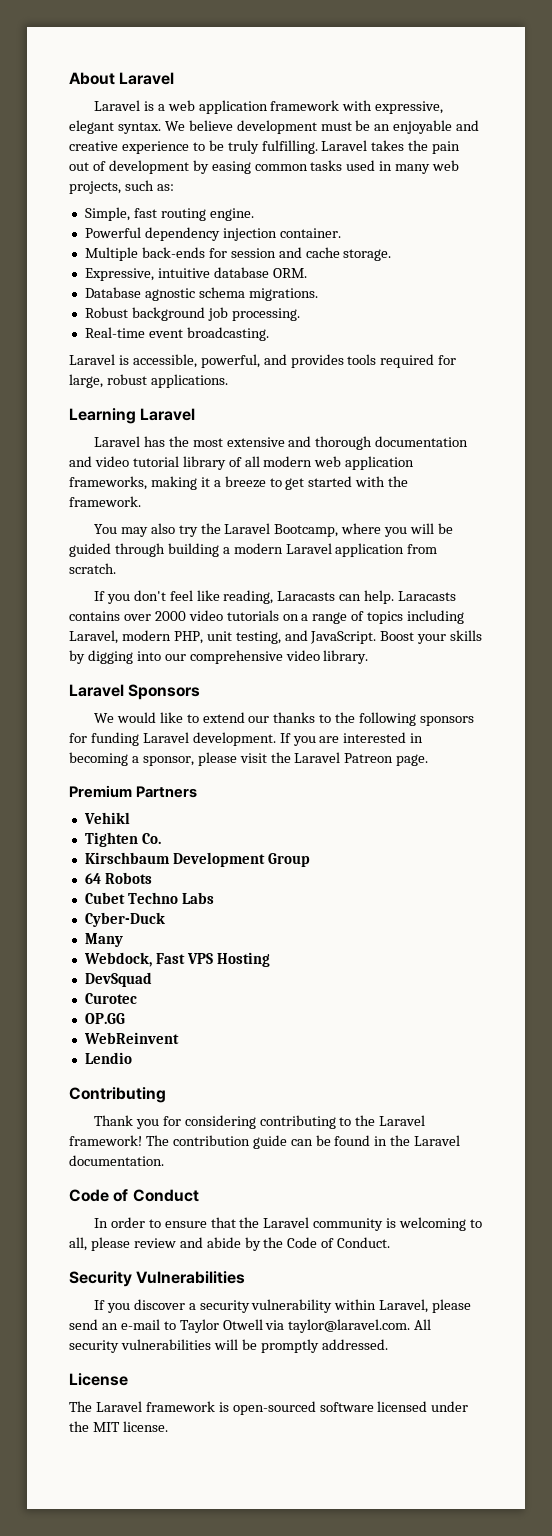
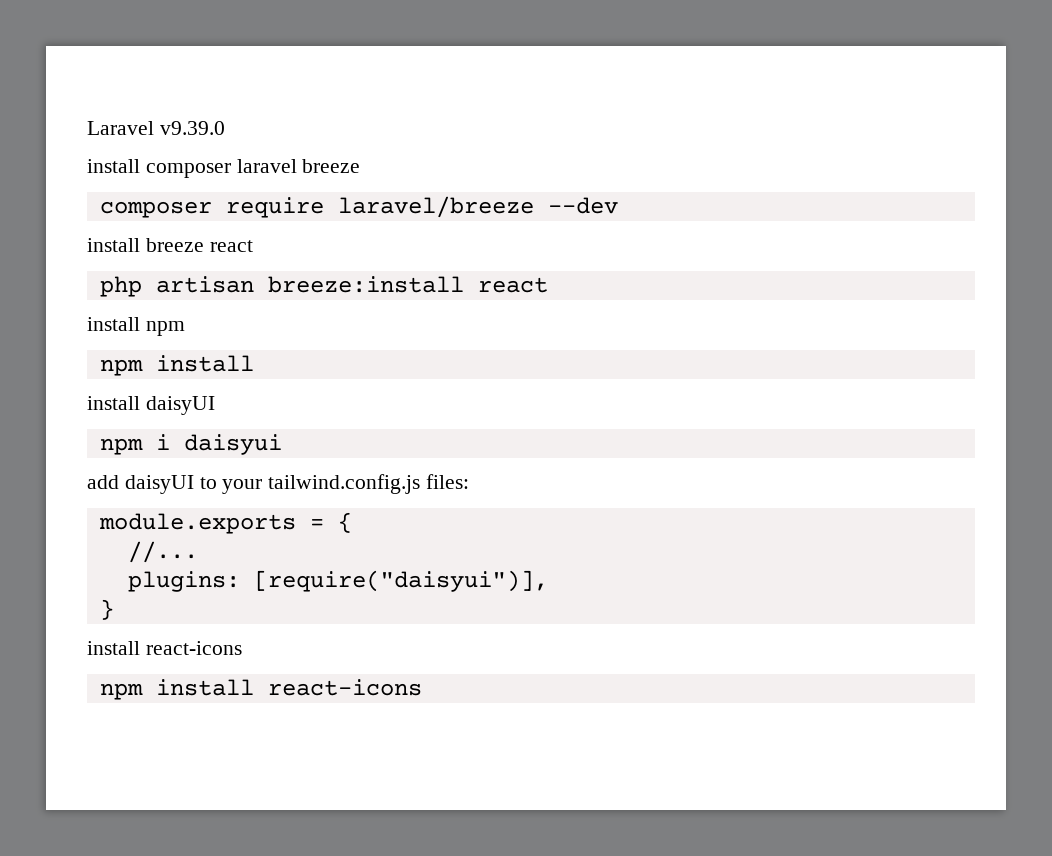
- About Laravel
- Laravel is a web application framework with expressive, elegant syntax. We believe development must be an enjoyable and creative experience to be truly fulfilling. Laravel takes the pain out of development by easing common tasks used in many web projects, such as:
- Simple, fast routing engine.
- Powerful dependency injection container.
- Multiple back-ends for session and cache storage.
- Expressive, intuitive database ORM.
- Database agnostic schema migrations.
- Robust background job processing.
- Real-time event broadcasting.
- Laravel is accessible, powerful, and provides tools required for large, robust applications.
- Learning Laravel
- Laravel has the most extensive and thorough documentation and video tutorial library of all modern web application frameworks, making it a breeze to get started with the framework.
- You may also try the Laravel Bootcamp, where you will be guided through building a modern Laravel application from scratch.
- If you don't feel like reading, Laracasts can help. Laracasts contains over 2000 video tutorials on a range of topics including Laravel, modern PHP, unit testing, and JavaScript. Boost your skills by digging into our comprehensive video library.
- Laravel Sponsors
- We would like to extend our thanks to the following sponsors for funding Laravel development. If you are interested in becoming a sponsor, please visit the Laravel Patreon page.
- Premium Partners
- Vehikl
- Tighten Co.
- Kirschbaum Development Group
- 64 Robots
- Cubet Techno Labs
- Cyber-Duck
- Many
- Webdock, Fast VPS Hosting
- DevSquad
- Curotec
- OP.GG
- WebReinvent
- Lendio
- Contributing
- Thank you for considering contributing to the Laravel framework! The contribution guide can be found in the Laravel documentation.
- Code of Conduct
- In order to ensure that the Laravel community is welcoming to all, please review and abide by the Code of Conduct.
- Security Vulnerabilities
- If you discover a security vulnerability within Laravel, please send an e-mail to Taylor Otwell via taylor@laravel.com. All security vulnerabilities will be promptly addressed.
- License
- The Laravel framework is open-sourced software licensed under the MIT license.
+ Laravel v9.39.0
+ install composer laravel breeze
+ composer require laravel/breeze --dev
+ install breeze react
+ php artisan breeze:install react
+ install npm
+ npm install
+ install daisyUI
+ npm i daisyui
+ add daisyUI to your tailwind.config.js files:
+ module.exports = {
+ //...
+ plugins: [require("daisyui")],
+ }
+ install react-icons
+ npm install react-icons

